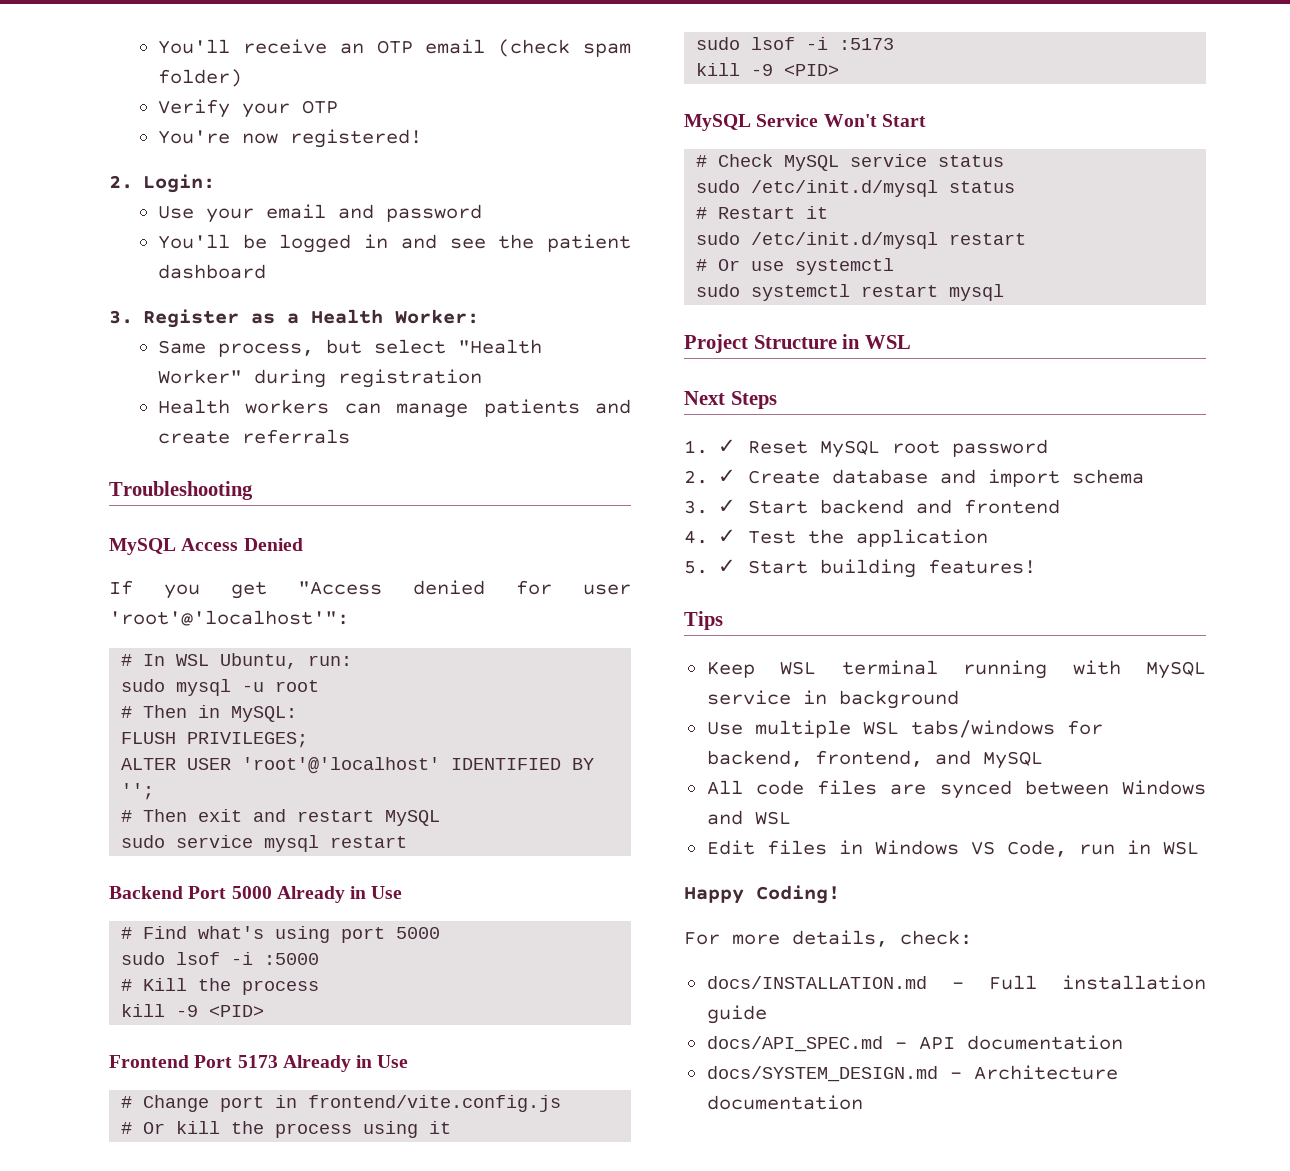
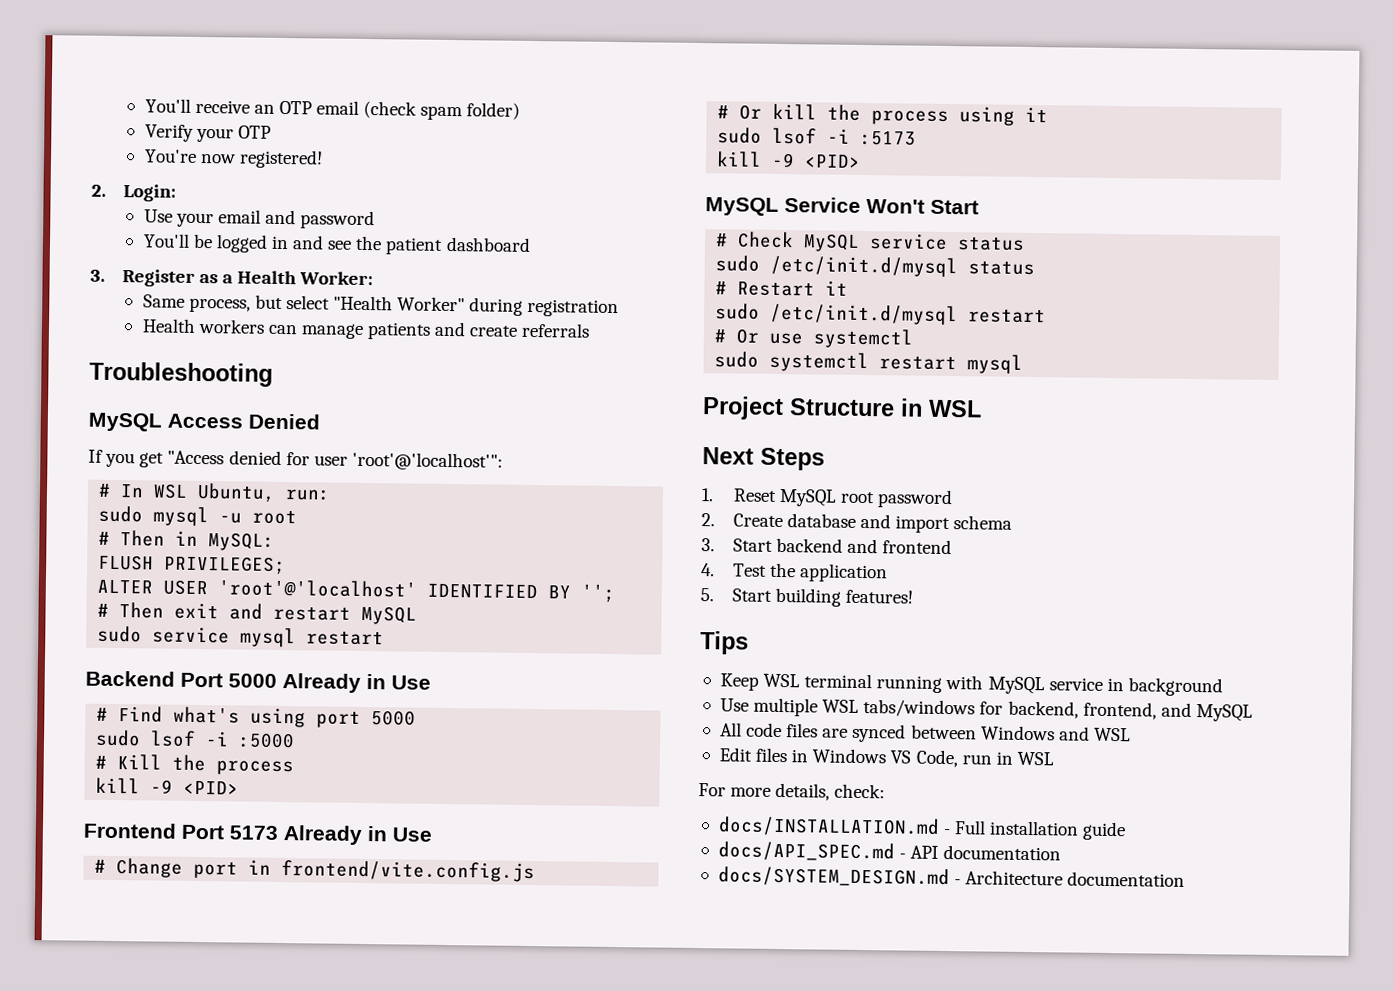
- 1. ✓ Reset MySQL root password
+ 1. Reset MySQL root password
- 2. ✓ Create database and import schema
+ 2. Create database and import schema
- 3. ✓ Start backend and frontend
+ 3. Start backend and frontend
- 4. ✓ Test the application
+ 4. Test the application
- 5. ✓ Start building features!
+ 5. Start building features!
- Happy Coding!

